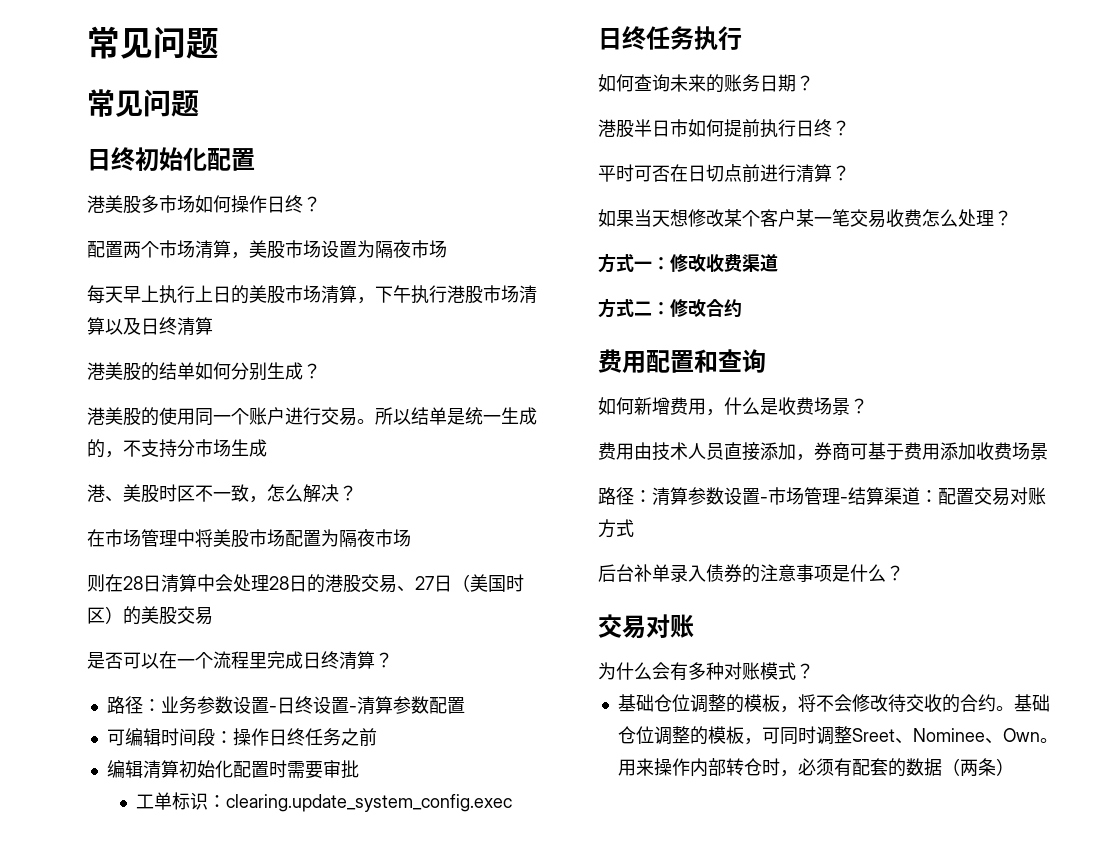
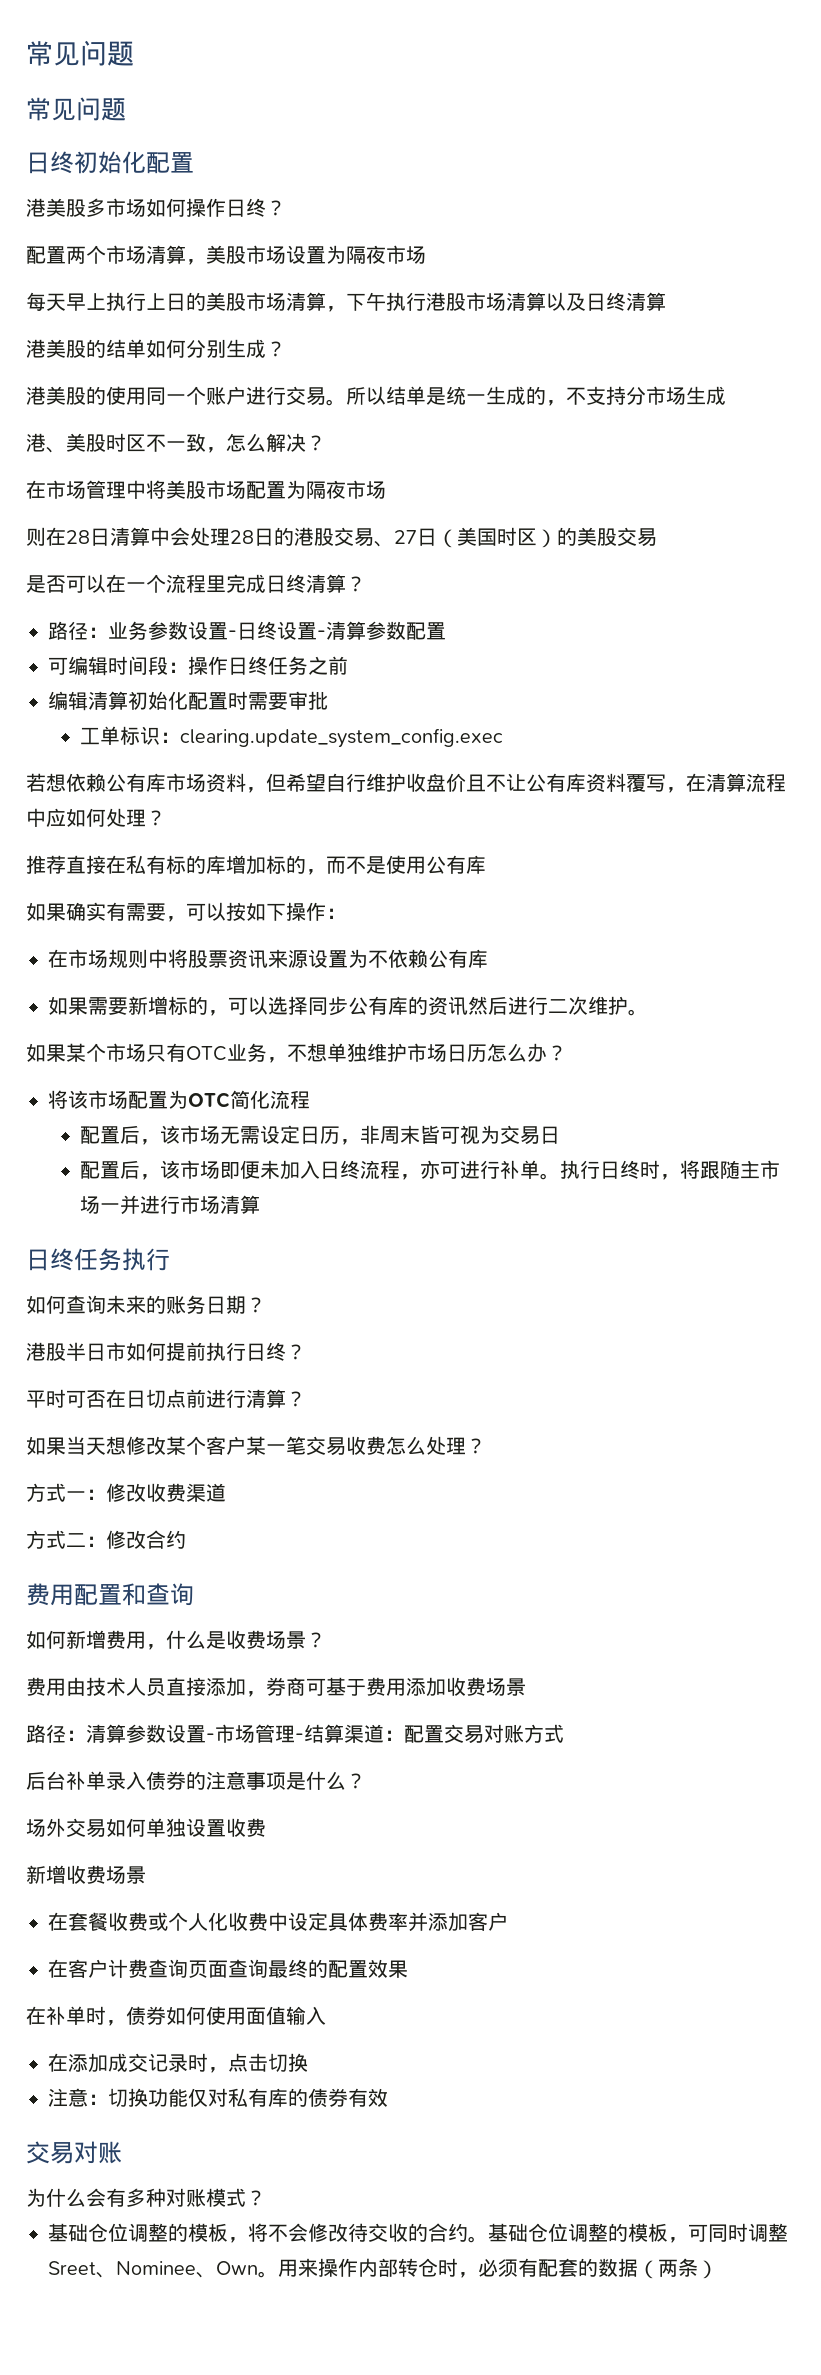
+ 若想依赖公有库市场资料，但希望自行维护收盘价且不让公有库资料覆写，在清算流程中应如何处理？
+ 推荐直接在私有标的库增加标的，而不是使用公有库
+ 如果确实有需要，可以按如下操作：
+ 在市场规则中将股票资讯来源设置为不依赖公有库
+ 如果需要新增标的，可以选择同步公有库的资讯然后进行二次维护。
+ 如果某个市场只有OTC业务，不想单独维护市场日历怎么办？
+ 将该市场配置为OTC简化流程
+ 配置后，该市场无需设定日历，非周末皆可视为交易日
+ 配置后，该市场即便未加入日终流程，亦可进行补单。执行日终时，将跟随主市场一并进行市场清算
+ 场外交易如何单独设置收费
+ 新增收费场景
+ 在套餐收费或个人化收费中设定具体费率并添加客户
+ 在客户计费查询页面查询最终的配置效果
+ 在补单时，债券如何使用面值输入
+ 在添加成交记录时，点击切换
+ 注意：切换功能仅对私有库的债券有效

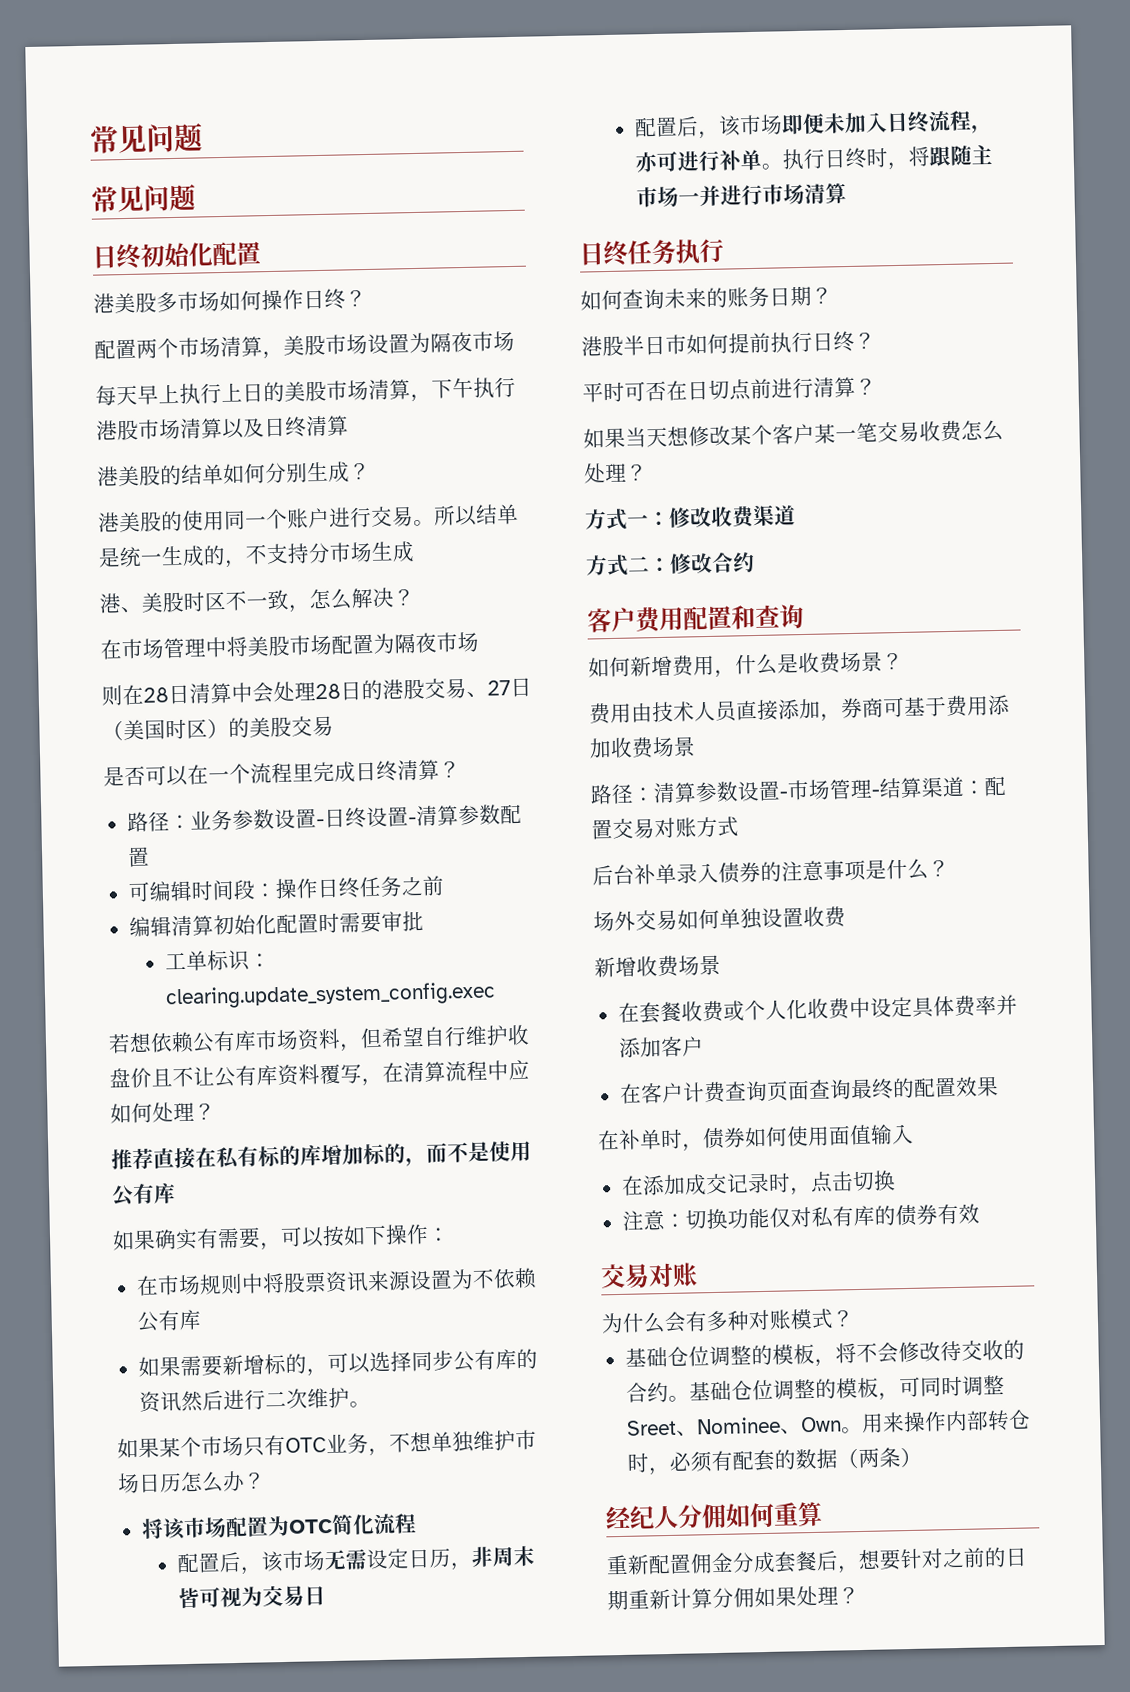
- 费用配置和查询
+ 客户费用配置和查询
+ 经纪人分佣如何重算
+ 重新配置佣金分成套餐后，想要针对之前的日期重新计算分佣如果处理？

